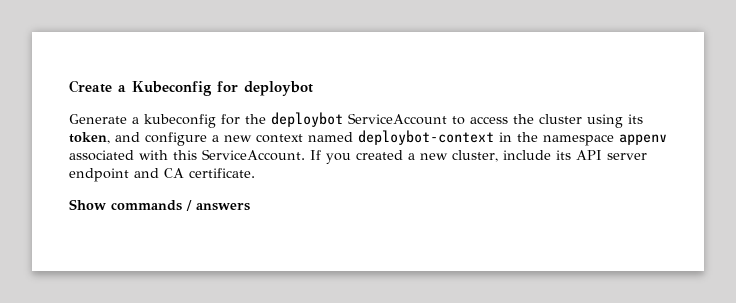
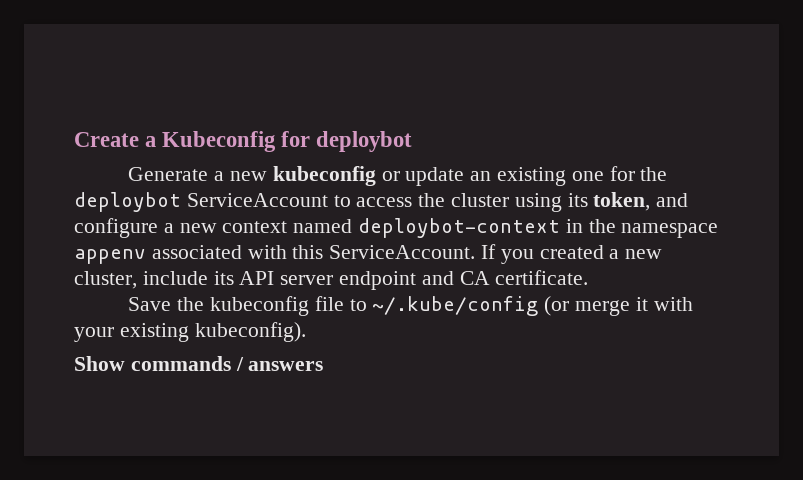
- Generate a kubeconfig for the deploybot ServiceAccount to access the cluster using its token, and configure a new context named deploybot-context in the namespace appenv associated with this ServiceAccount.
+ Generate a new kubeconfig or update an existing one for the deploybot ServiceAccount to access the cluster using its token, and configure a new context named deploybot-context in the namespace appenv associated with this ServiceAccount.
+ Save the kubeconfig file to ~/.kube/config (or merge it with your existing kubeconfig).

